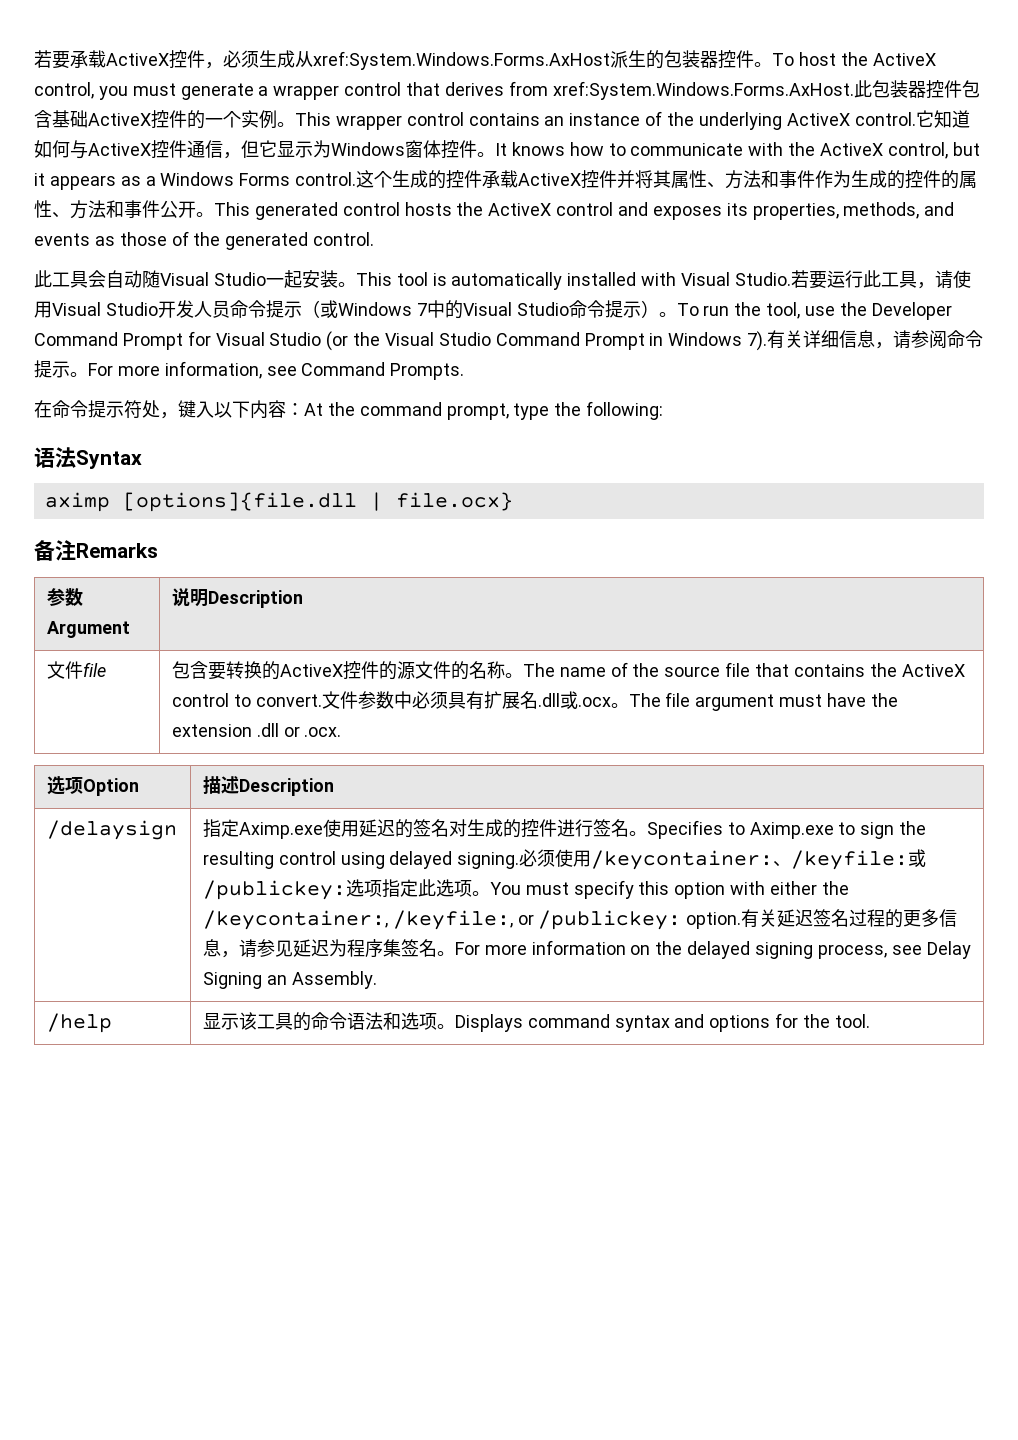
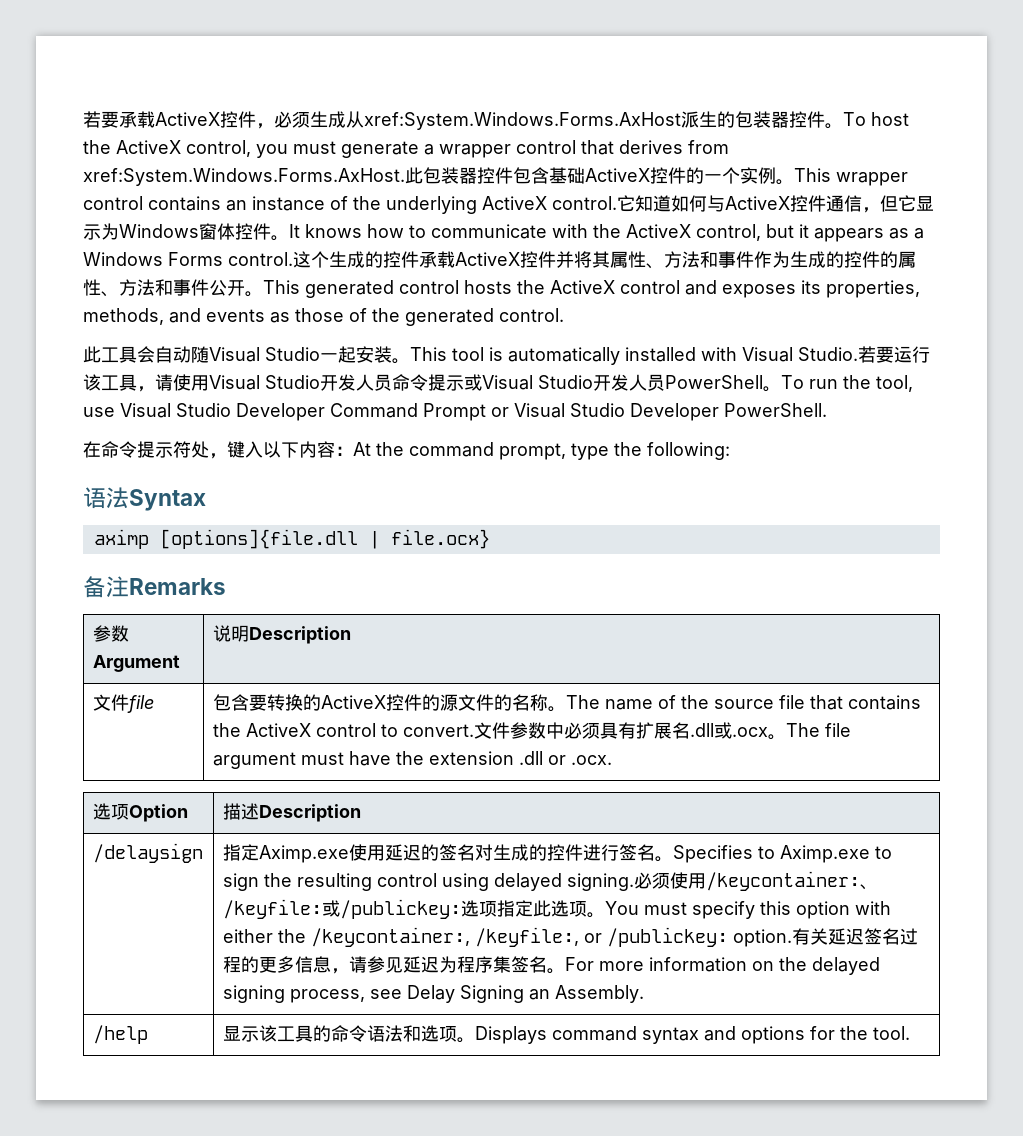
- 若要运行此工具，请使用Visual Studio开发人员命令提示（或Windows 7中的Visual Studio命令提示）。
+ 若要运行该工具，请使用Visual Studio开发人员命令提示或Visual Studio开发人员PowerShell。
- To run the tool, use the Developer Command Prompt for Visual Studio (or the Visual Studio Command Prompt in Windows 7).有关详细信息，请参阅命令提示。For more information, see Command Prompts.
+ To run the tool, use Visual Studio Developer Command Prompt or Visual Studio Developer PowerShell.

